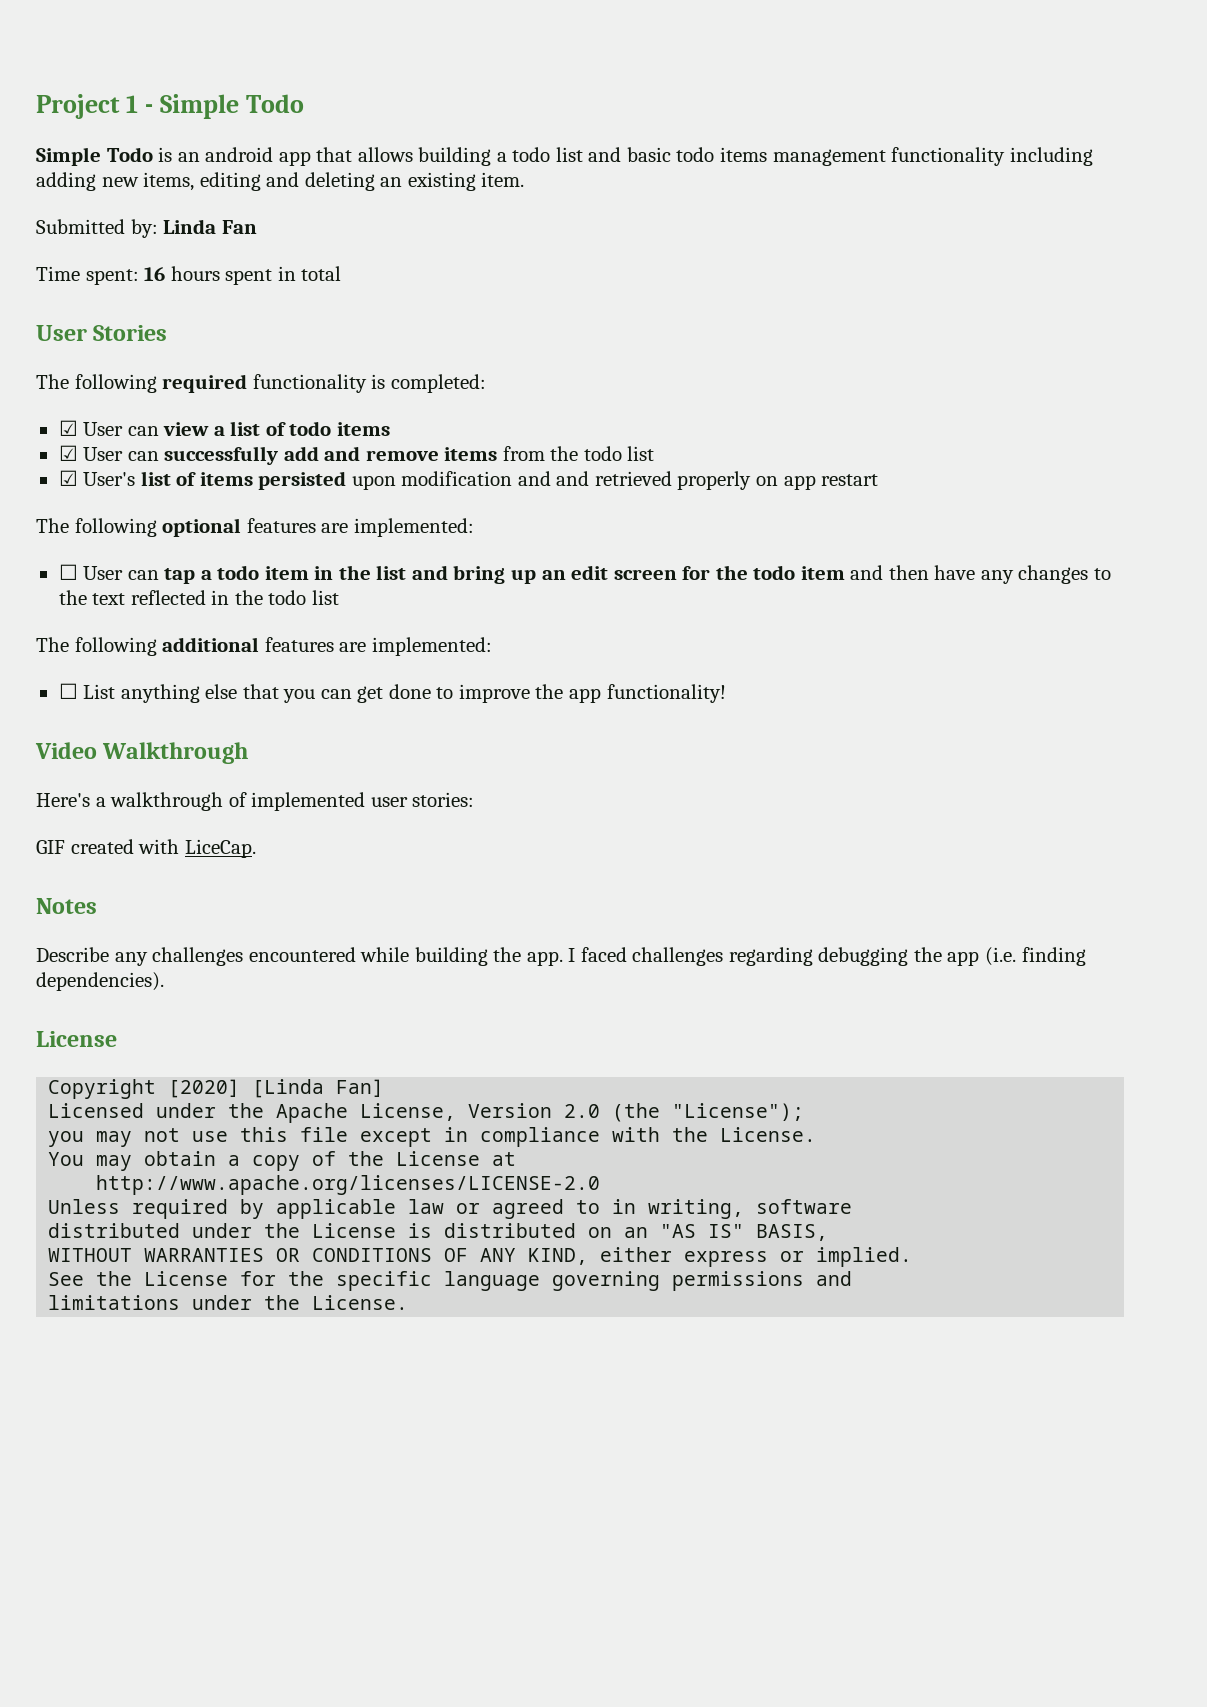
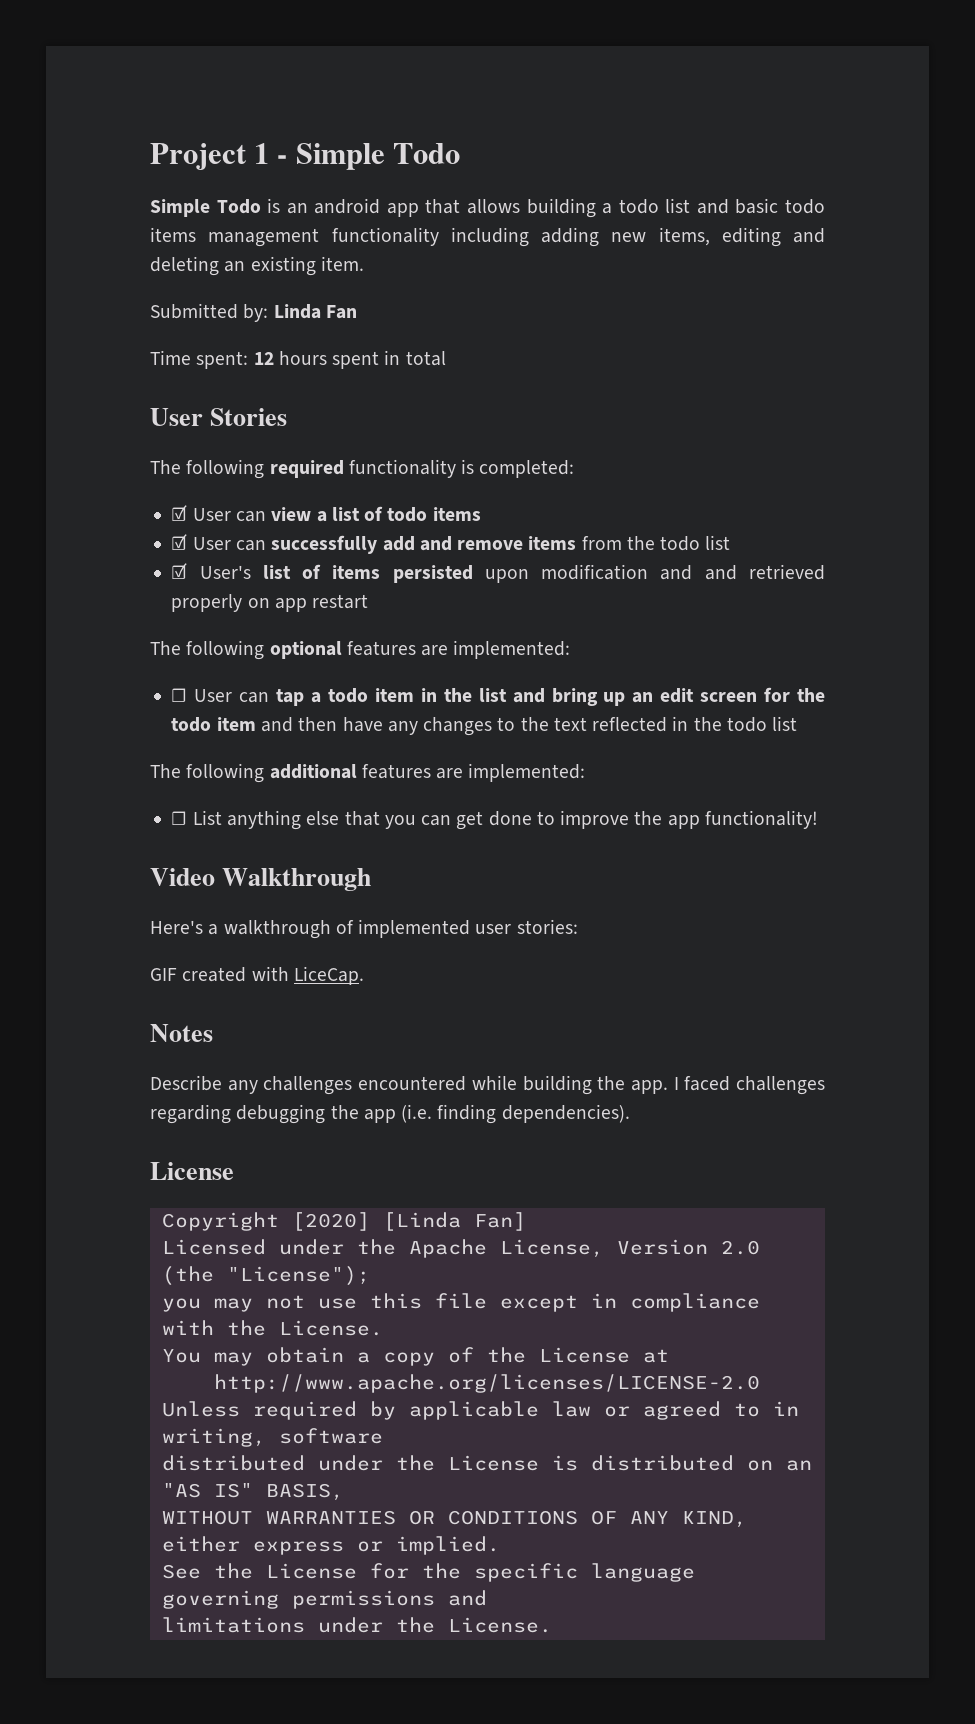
- Time spent: 16 hours spent in total
+ Time spent: 12 hours spent in total

